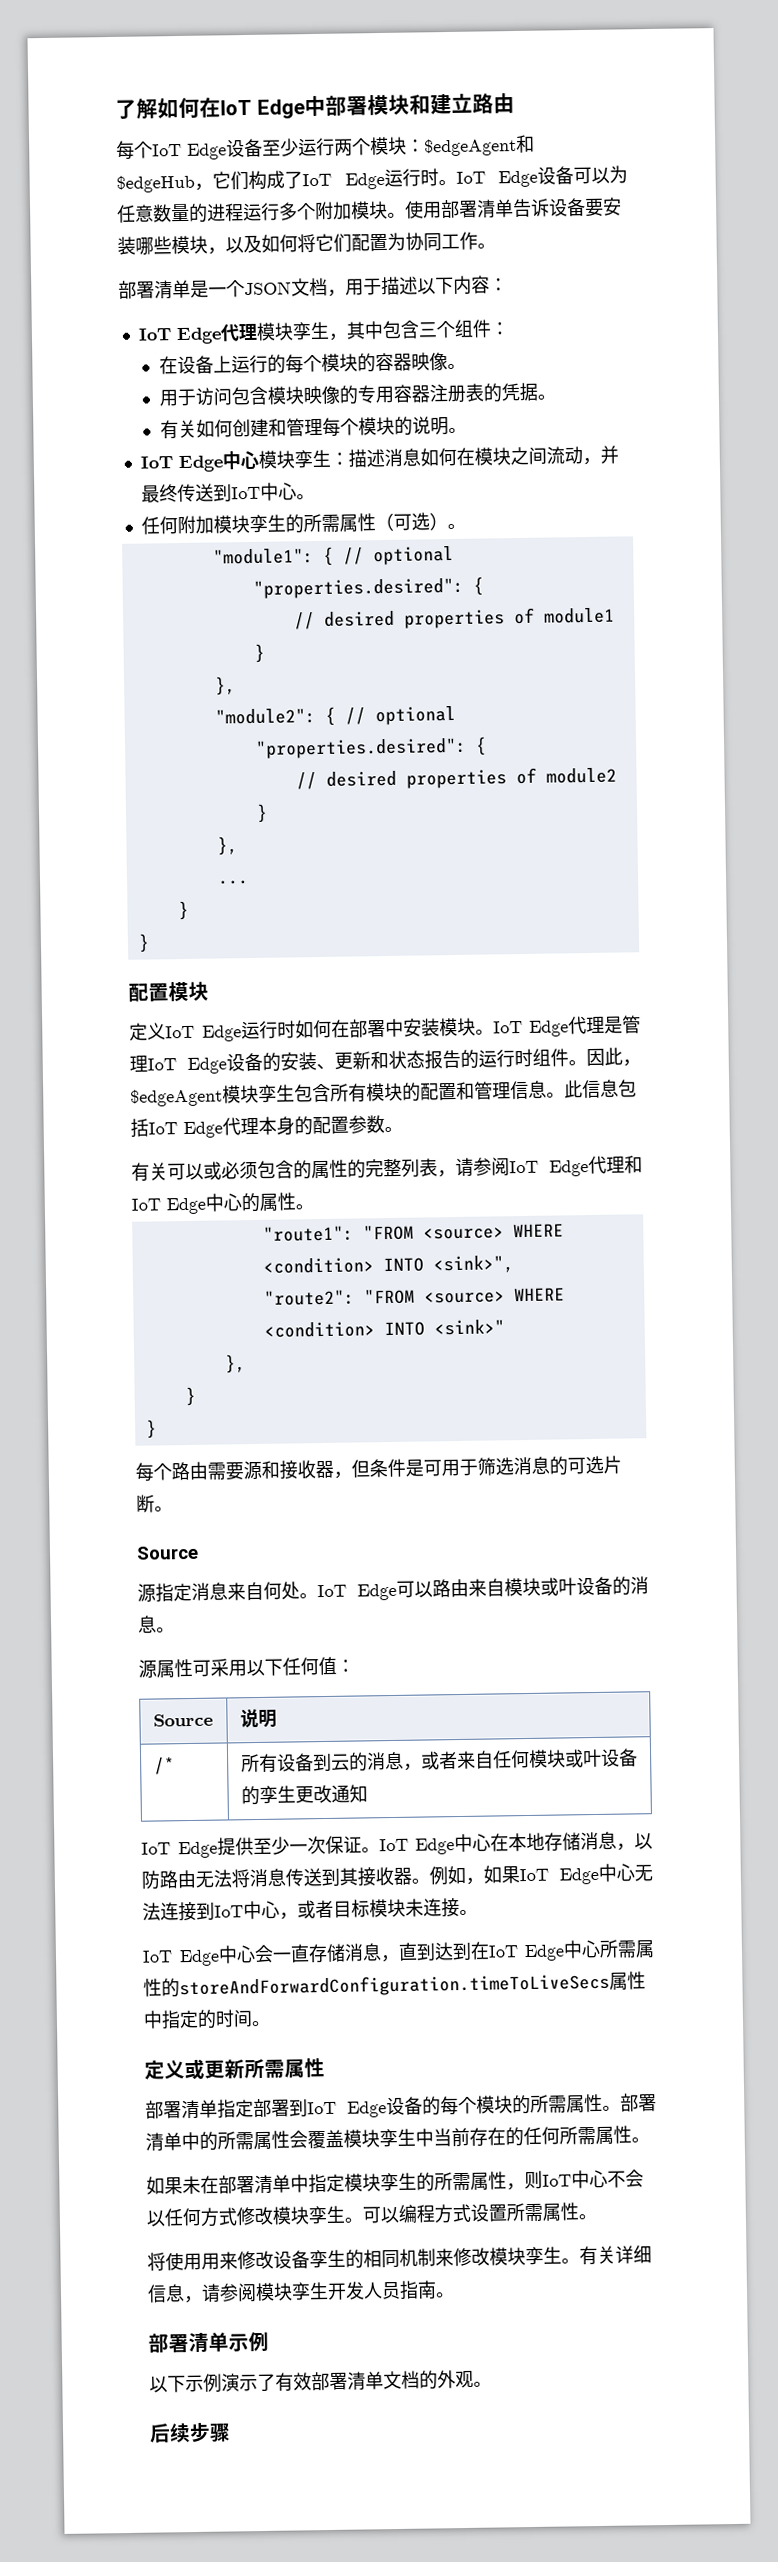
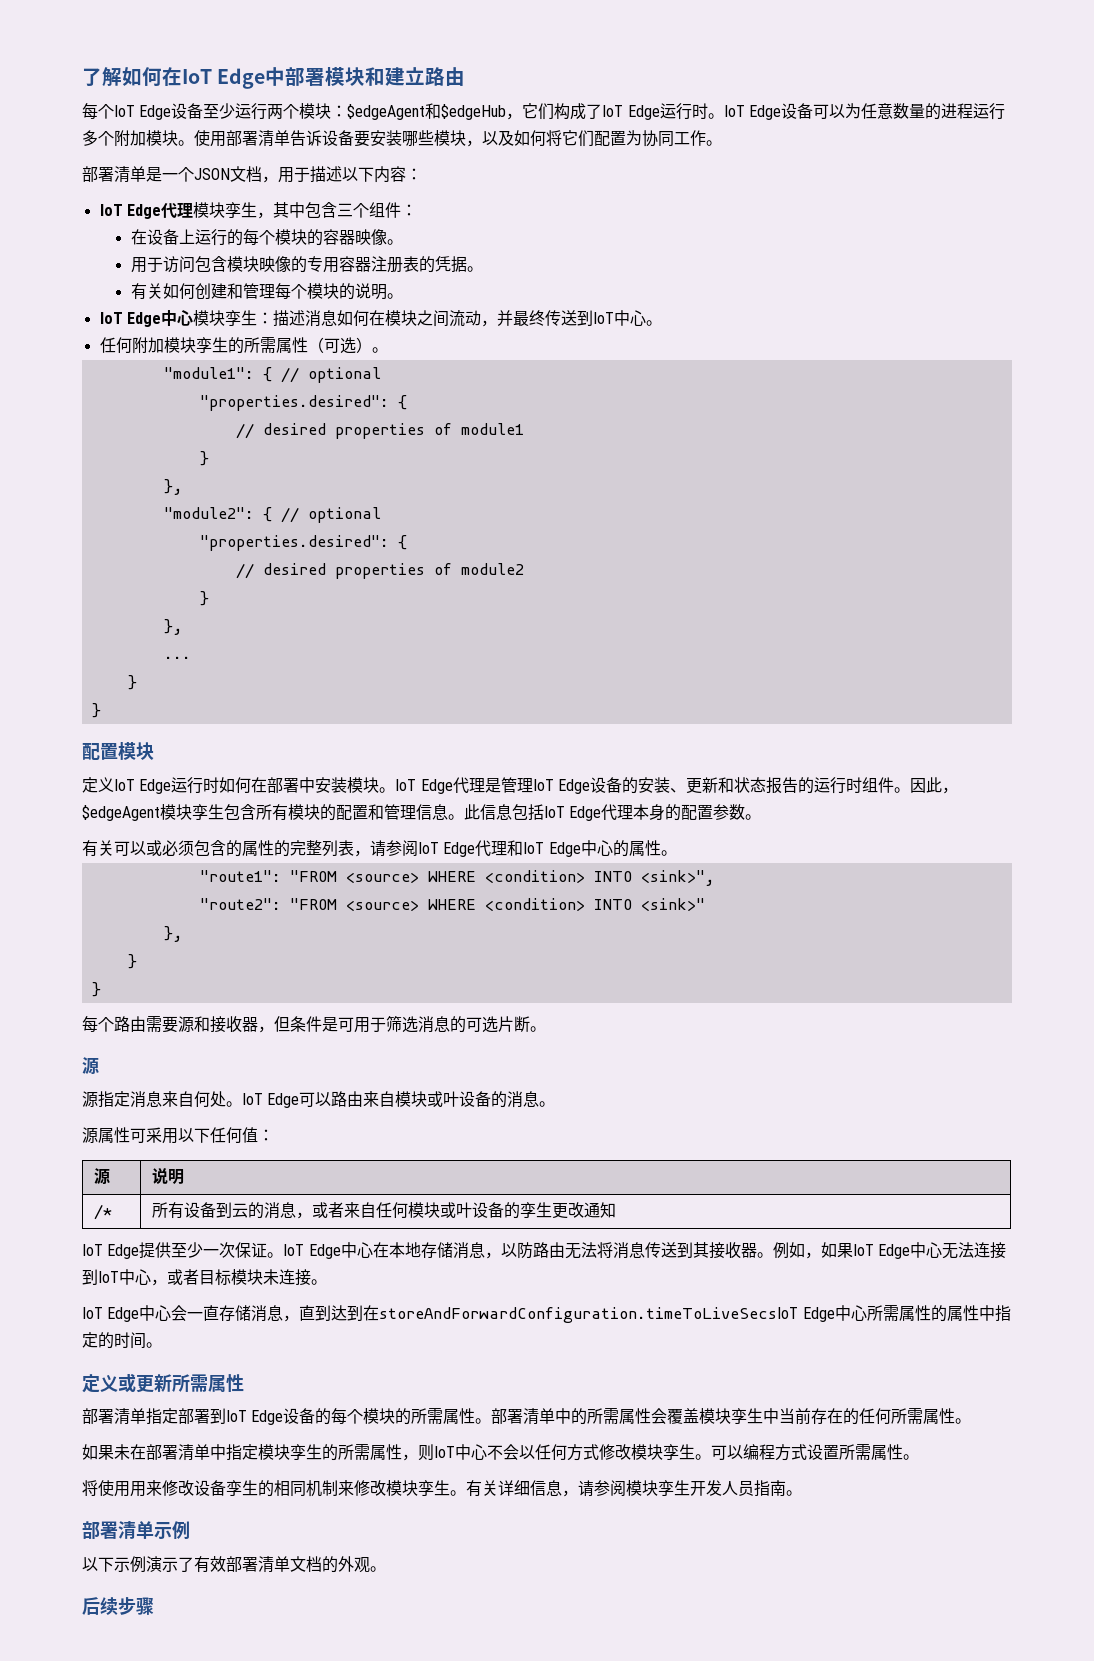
  每个路由需要源和接收器，但条件是可用于筛选消息的可选片断。
- Source
+ 源
- Source | 说明
+ 源 | 说明
- IoT Edge中心会一直存储消息，直到达到在IoT Edge中心所需属性的storeAndForwardConfiguration.timeToLiveSecs属性中指定的时间。
+ IoT Edge中心会一直存储消息，直到达到在storeAndForwardConfiguration.timeToLiveSecsIoT Edge中心所需属性的属性中指定的时间。

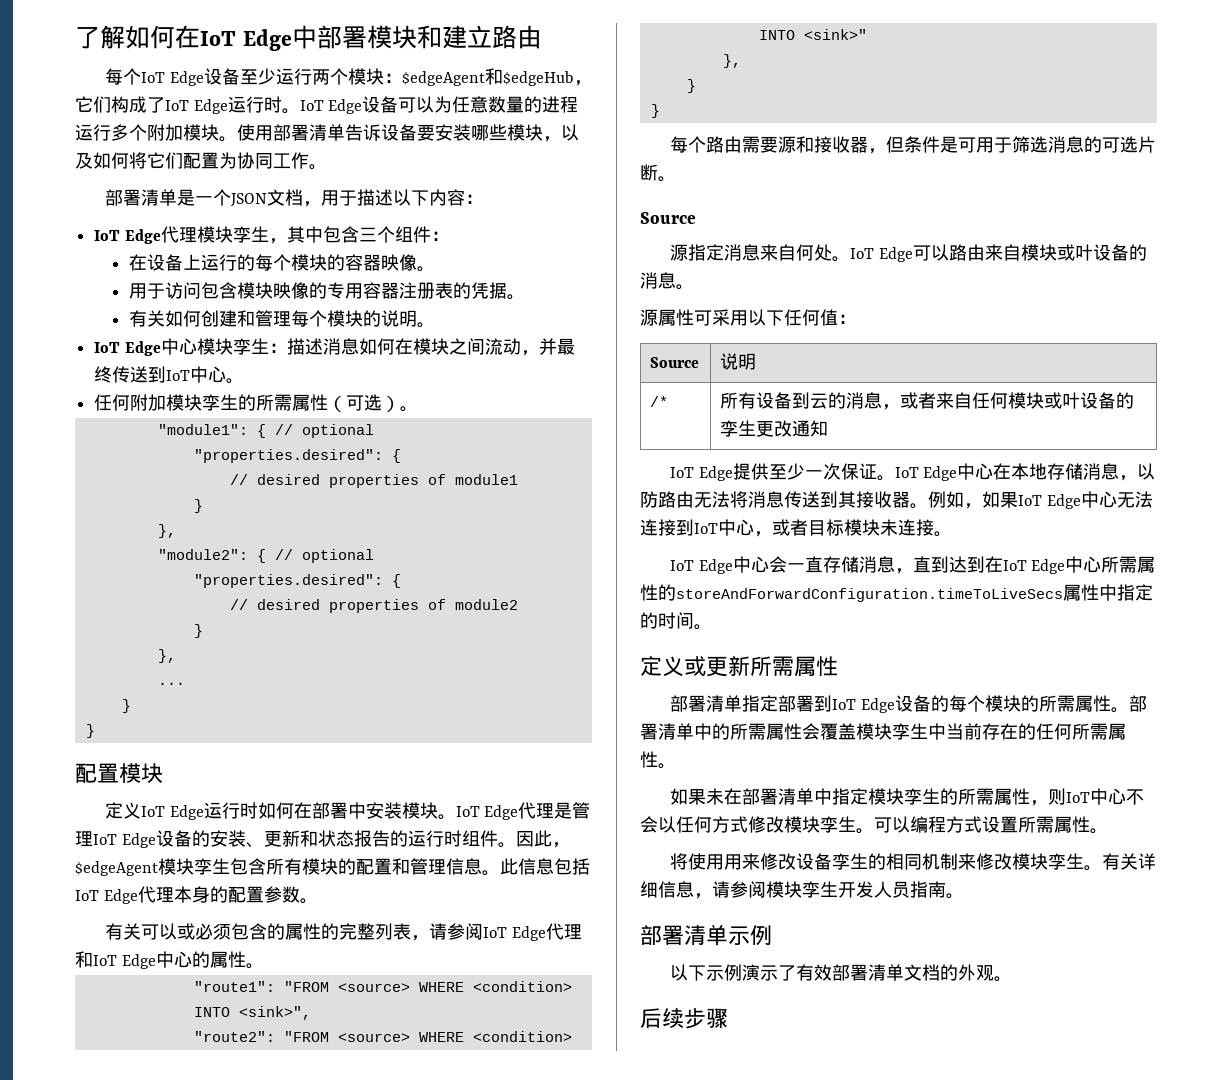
  每个路由需要源和接收器，但条件是可用于筛选消息的可选片断。
- 源
+ Source
- 源 | 说明
+ Source | 说明
- IoT Edge中心会一直存储消息，直到达到在storeAndForwardConfiguration.timeToLiveSecsIoT Edge中心所需属性的属性中指定的时间。
+ IoT Edge中心会一直存储消息，直到达到在IoT Edge中心所需属性的storeAndForwardConfiguration.timeToLiveSecs属性中指定的时间。

